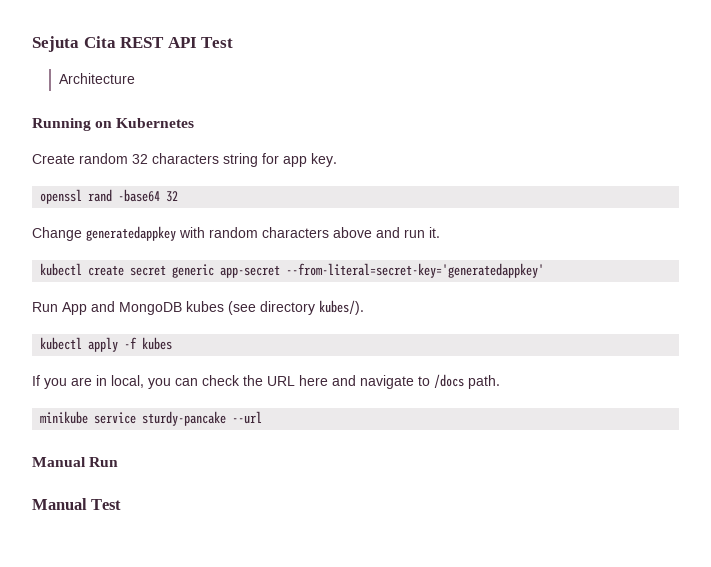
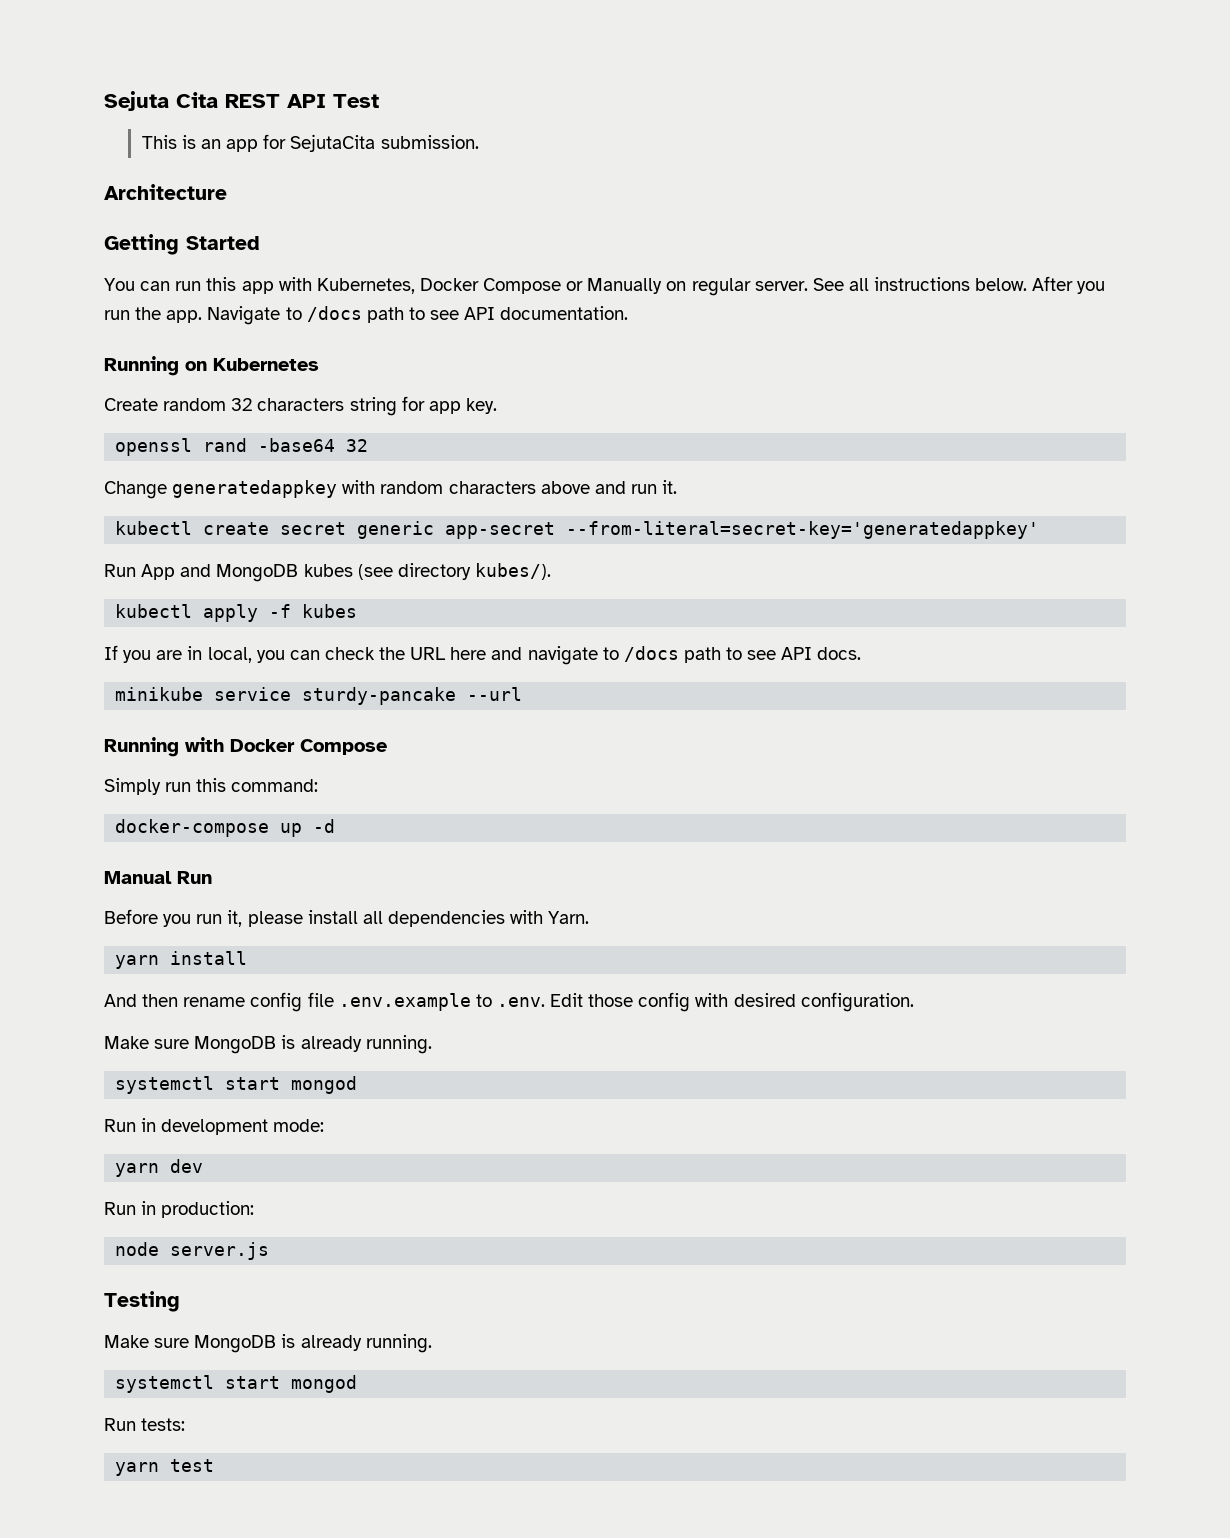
+ This is an app for SejutaCita submission.
  Architecture
+ Getting Started
+ You can run this app with Kubernetes, Docker Compose or Manually on regular server. See all instructions below. After you run the app. Navigate to /docs path to see API documentation.
- If you are in local, you can check the URL here and navigate to /docs path.
+ If you are in local, you can check the URL here and navigate to /docs path to see API docs.
+ Running with Docker Compose
+ Simply run this command:
+ docker-compose up -d
  Manual Run
- Manual Test
+ Before you run it, please install all dependencies with Yarn.
+ yarn install
+ And then rename config file .env.example to .env. Edit those config with desired configuration.
+ Make sure MongoDB is already running.
+ systemctl start mongod
+ Run in development mode:
+ yarn dev
+ Run in production:
+ node server.js
+ Testing
+ Make sure MongoDB is already running.
+ systemctl start mongod
+ Run tests:
+ yarn test

